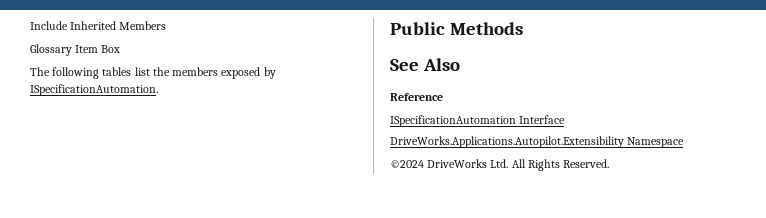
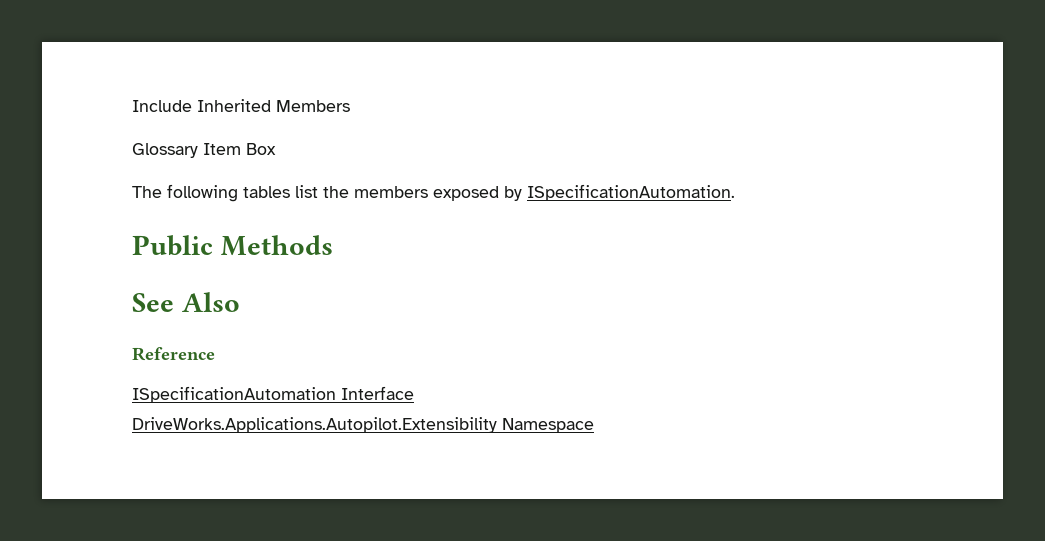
- ©2024 DriveWorks Ltd. All Rights Reserved.

